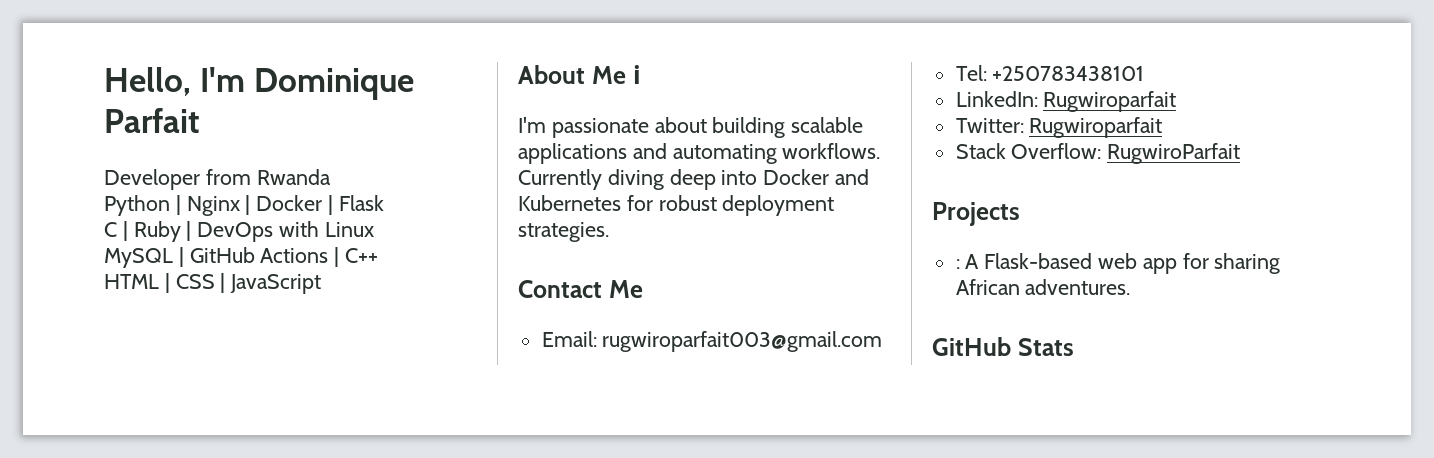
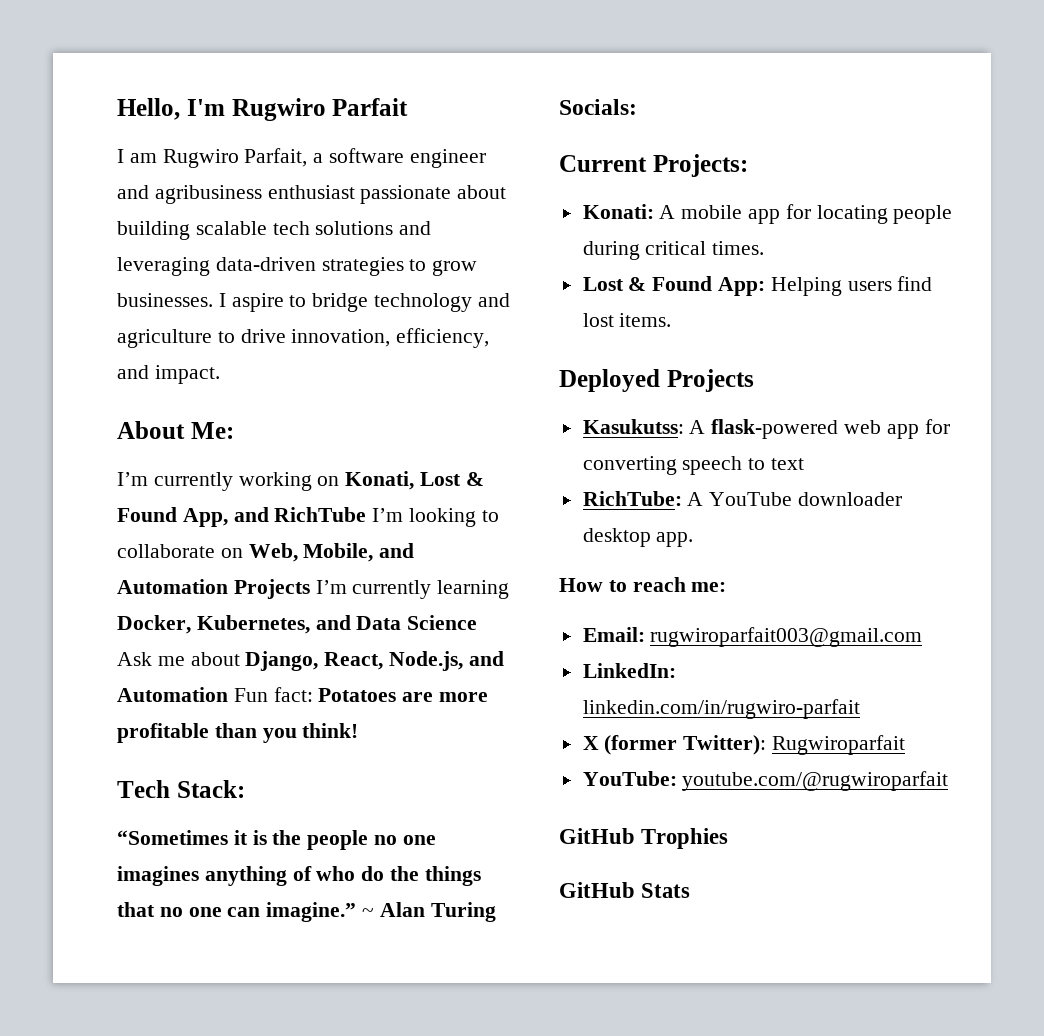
- Hello, I'm Dominique Parfait
+ Hello, I'm Rugwiro Parfait
- Developer from Rwanda
- Python | Nginx | Docker | Flask
- C | Ruby | DevOps with Linux
- MySQL | GitHub Actions | C++
- HTML | CSS | JavaScript
- About Me ℹ
- I'm passionate about building scalable applications and automating workflows. Currently diving deep into Docker and Kubernetes for robust deployment strategies.
- Contact Me
+ I am Rugwiro Parfait, a software engineer and agribusiness enthusiast passionate about building scalable tech solutions and leveraging data-driven strategies to grow businesses. I aspire to bridge technology and agriculture to drive innovation, efficiency, and impact.
+ About Me:
+ I’m currently working on Konati, Lost & Found App, and RichTube I’m looking to collaborate on Web, Mobile, and Automation Projects I’m currently learning Docker, Kubernetes, and Data Science Ask me about Django, React, Node.js, and Automation Fun fact: Potatoes are more profitable than you think!
+ Tech Stack:
+ “Sometimes it is the people no one imagines anything of who do the things that no one can imagine.” ~ Alan Turing
+ Socials:
+ Current Projects:
+ Konati: A mobile app for locating people during critical times.
+ Lost & Found App: Helping users find lost items.
+ Deployed Projects
+ Kasukutss: A flask-powered web app for converting speech to text
+ RichTube: A YouTube downloader desktop app.
+ How to reach me:
  Email: rugwiroparfait003@gmail.com
- Tel: +250783438101
- LinkedIn: Rugwiroparfait
- Twitter: Rugwiroparfait
- Stack Overflow: RugwiroParfait
- Projects
- : A Flask-based web app for sharing African adventures.
+ LinkedIn: linkedin.com/in/rugwiro-parfait
+ X (former Twitter): Rugwiroparfait
+ YouTube: youtube.com/@rugwiroparfait
+ GitHub Trophies

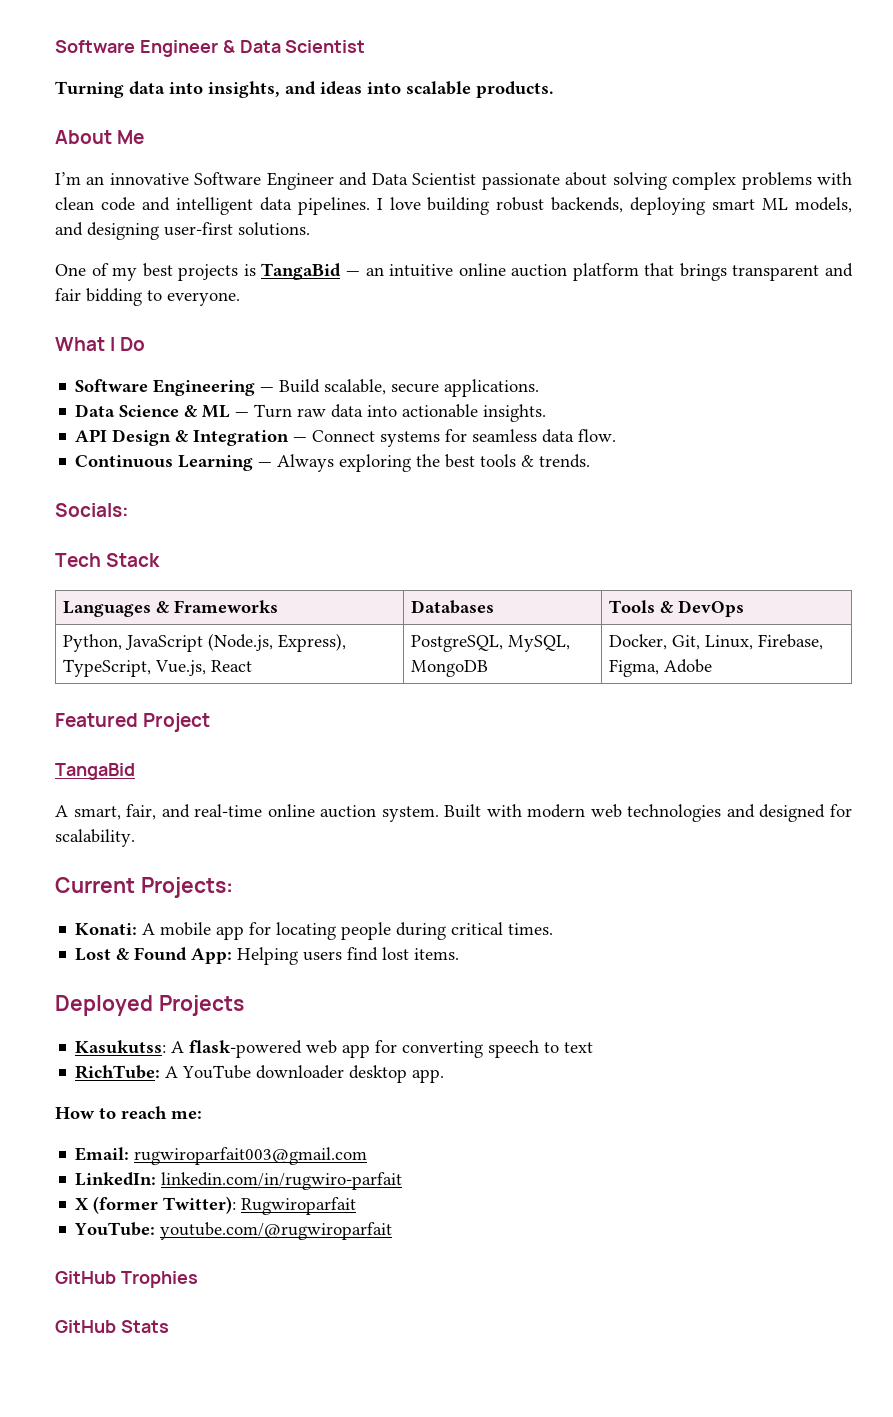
- Hello, I'm Rugwiro Parfait
- I am Rugwiro Parfait, a software engineer and agribusiness enthusiast passionate about building scalable tech solutions and leveraging data-driven strategies to grow businesses. I aspire to bridge technology and agriculture to drive innovation, efficiency, and impact.
- About Me:
- I’m currently working on Konati, Lost & Found App, and RichTube I’m looking to collaborate on Web, Mobile, and Automation Projects I’m currently learning Docker, Kubernetes, and Data Science Ask me about Django, React, Node.js, and Automation Fun fact: Potatoes are more profitable than you think!
- Tech Stack:
- “Sometimes it is the people no one imagines anything of who do the things that no one can imagine.” ~ Alan Turing
+ Software Engineer & Data Scientist
+ Turning data into insights, and ideas into scalable products.
+ About Me
+ I’m an innovative Software Engineer and Data Scientist passionate about solving complex problems with clean code and intelligent data pipelines. I love building robust backends, deploying smart ML models, and designing user-first solutions.
+ One of my best projects is TangaBid — an intuitive online auction platform that brings transparent and fair bidding to everyone.
+ What I Do
+ Software Engineering — Build scalable, secure applications.
+ Data Science & ML — Turn raw data into actionable insights.
+ API Design & Integration — Connect systems for seamless data flow.
+ Continuous Learning — Always exploring the best tools & trends.
  Socials:
+ Tech Stack
+ Languages & Frameworks | Databases | Tools & DevOps
+ Python, JavaScript (Node.js, Express), TypeScript, Vue.js, React | PostgreSQL, MySQL, MongoDB | Docker, Git, Linux, Firebase, Figma, Adobe
+ Featured Project
+ TangaBid
+ A smart, fair, and real-time online auction system. Built with modern web technologies and designed for scalability.

